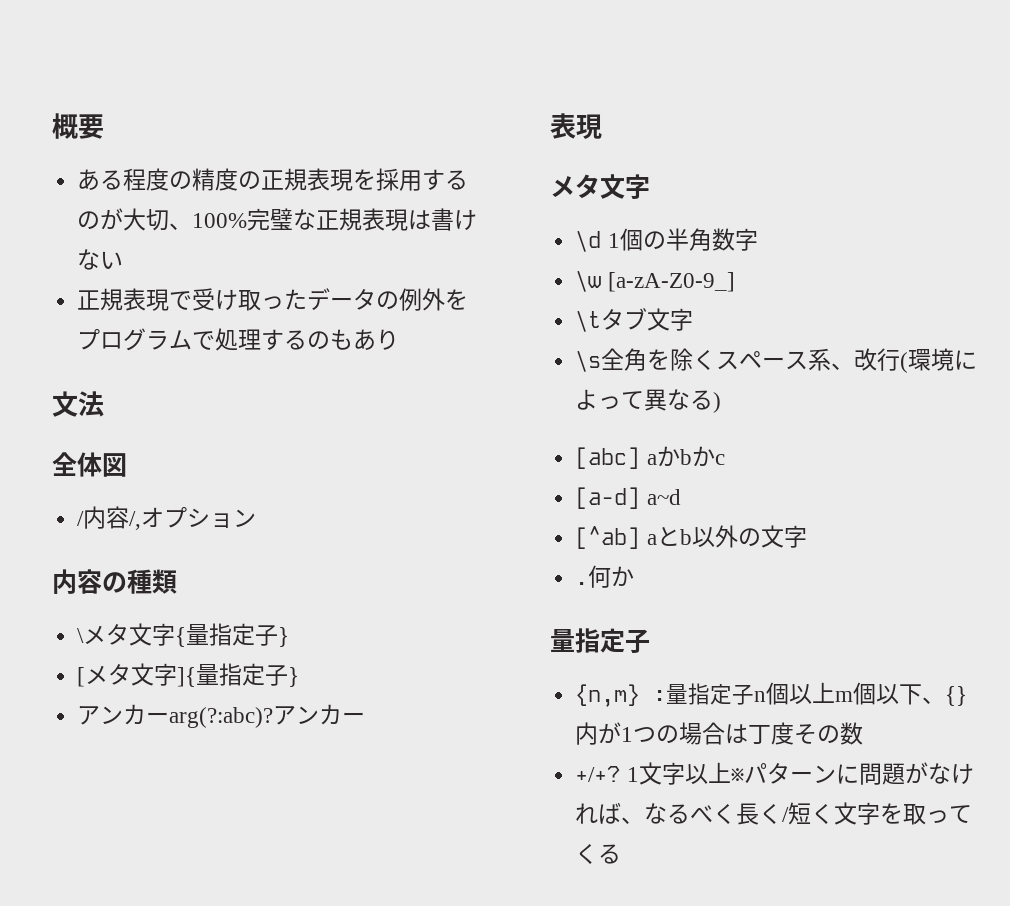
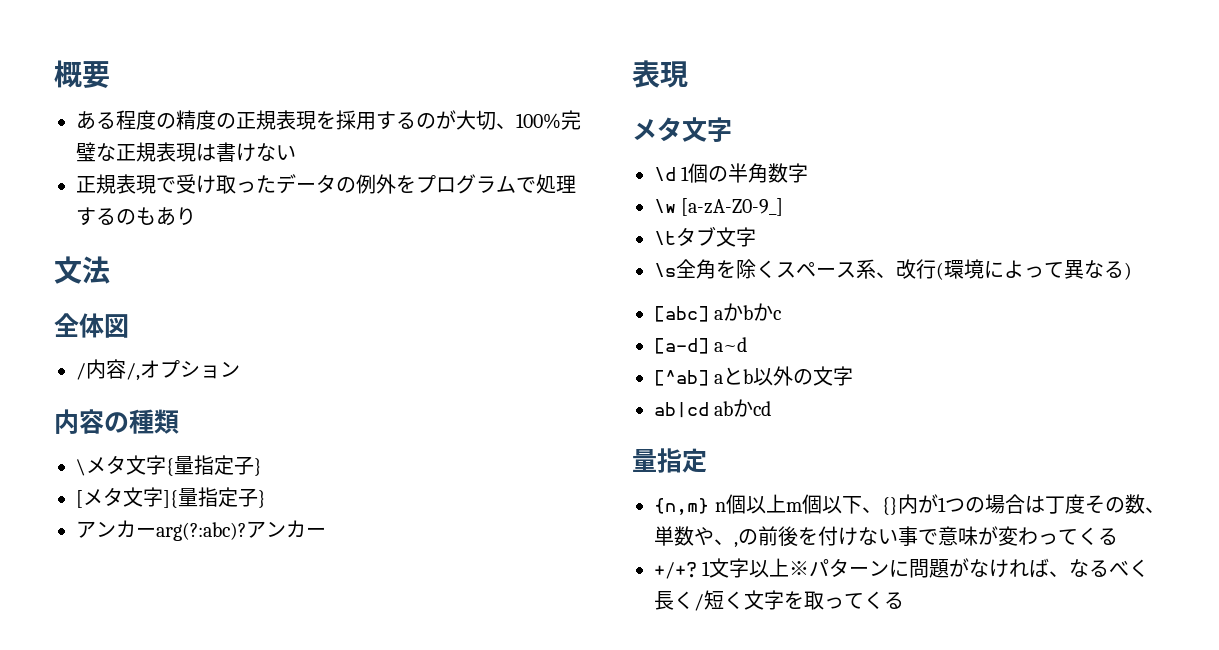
- .何か
- 量指定子
+ ab|cd abかcd
+ 量指定
- {n,m} :量指定子n個以上m個以下、{}内が1つの場合は丁度その数
+ {n,m} n個以上m個以下、{}内が1つの場合は丁度その数、単数や、,の前後を付けない事で意味が変わってくる

